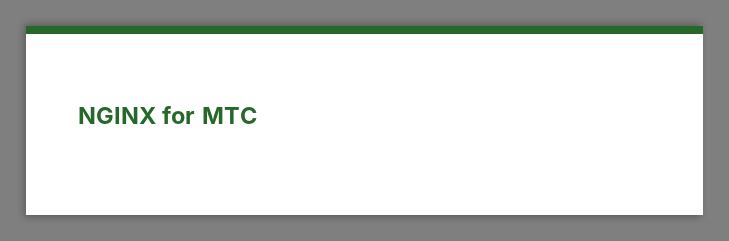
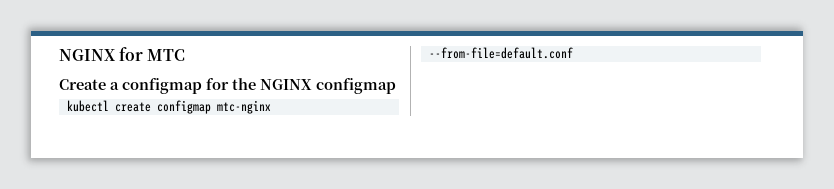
+ Create a configmap for the NGINX configmap
+ kubectl create configmap mtc-nginx --from-file=default.conf

